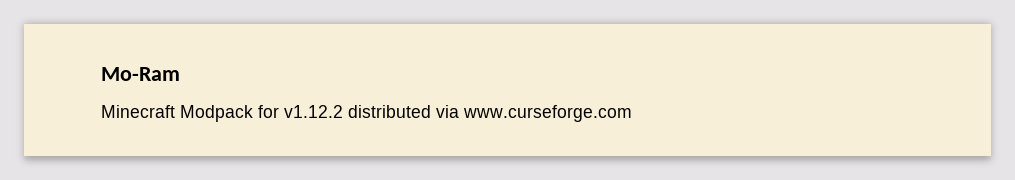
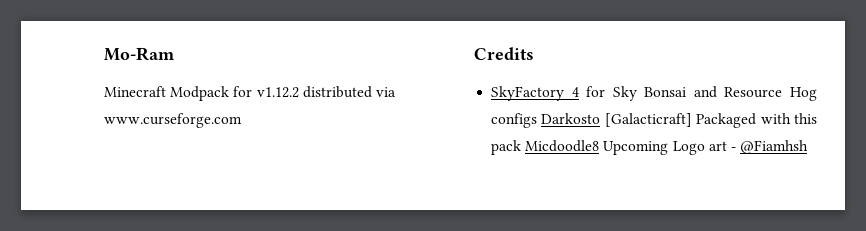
+ Credits
+ SkyFactory 4 for Sky Bonsai and Resource Hog configs Darkosto [Galacticraft] Packaged with this pack Micdoodle8 Upcoming Logo art - @Fiamhsh

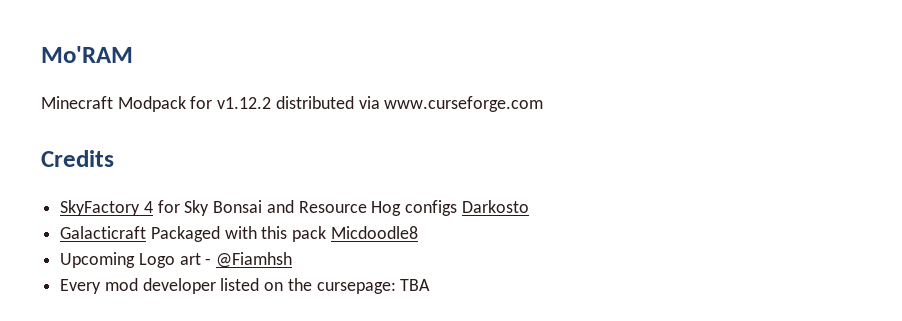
- Mo-Ram
+ Mo'RAM
- SkyFactory 4 for Sky Bonsai and Resource Hog configs Darkosto [Galacticraft] Packaged with this pack Micdoodle8 Upcoming Logo art - @Fiamhsh
+ SkyFactory 4 for Sky Bonsai and Resource Hog configs Darkosto
+ Galacticraft Packaged with this pack Micdoodle8
+ Upcoming Logo art - @Fiamhsh
+ Every mod developer listed on the cursepage: TBA

